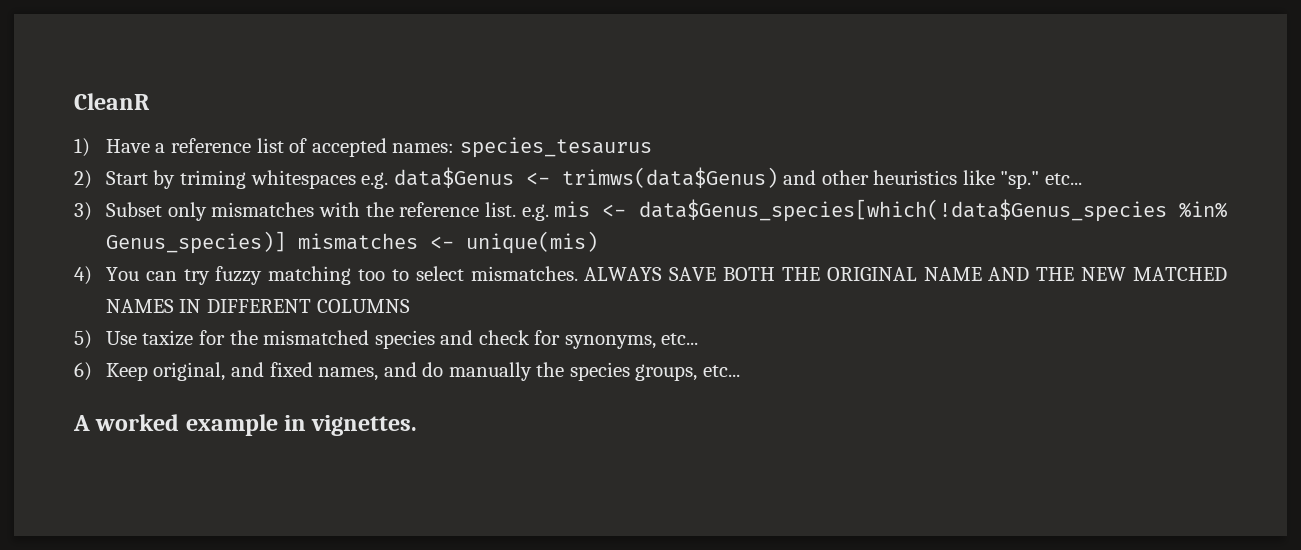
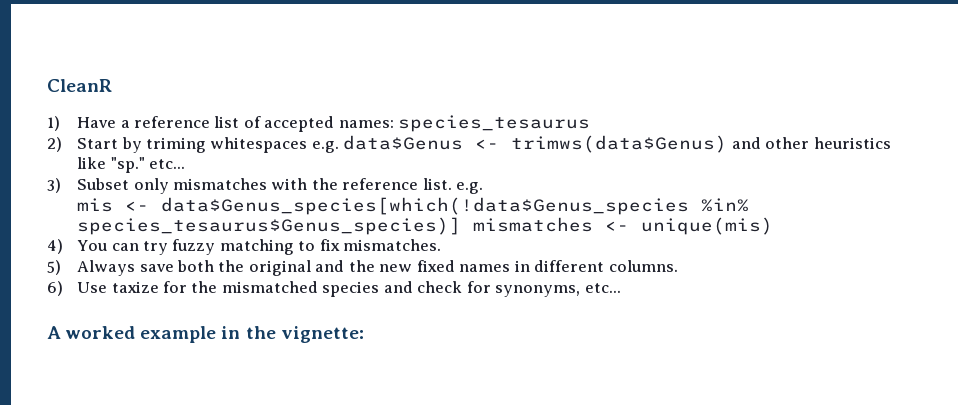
- 3) Subset only mismatches with the reference list. e.g. mis <- data$Genus_species[which(!data$Genus_species %in% Genus_species)] mismatches <- unique(mis)
+ 3) Subset only mismatches with the reference list. e.g.
+ mis <- data$Genus_species[which(!data$Genus_species %in% species_tesaurus$Genus_species)] mismatches <- unique(mis)
- 4) You can try fuzzy matching too to select mismatches. ALWAYS SAVE BOTH THE ORIGINAL NAME AND THE NEW MATCHED NAMES IN DIFFERENT COLUMNS
- 5) Use taxize for the mismatched species and check for synonyms, etc...
+ 4) You can try fuzzy matching to fix mismatches.
+ 5) Always save both the original and the new fixed names in different columns.
+ 6) Use taxize for the mismatched species and check for synonyms, etc...
- 6) Keep original, and fixed names, and do manually the species groups, etc...
- A worked example in vignettes.
+ A worked example in the vignette:

